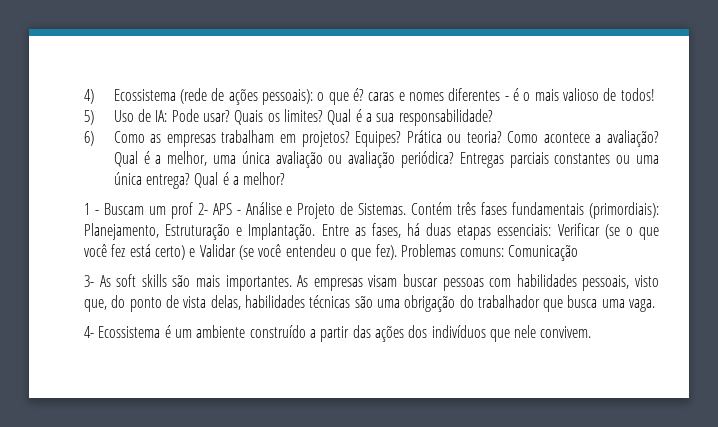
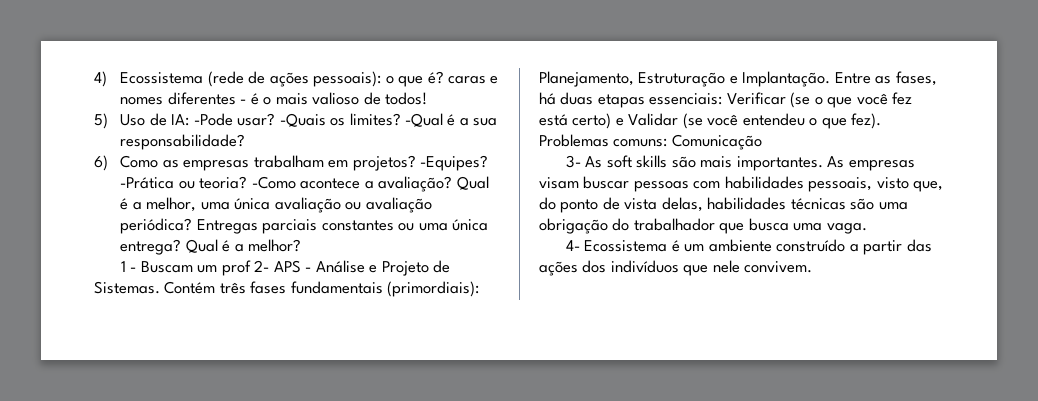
- 5) Uso de IA: Pode usar? Quais os limites?
+ 5) Uso de IA: -Pode usar? -Quais os limites?
- Qual é a sua responsabilidade?
+ -Qual é a sua responsabilidade?
- Equipes? Prática ou teoria?
+ -Equipes? -Prática ou teoria?
- Como acontece a avaliação?
+ -Como acontece a avaliação?

